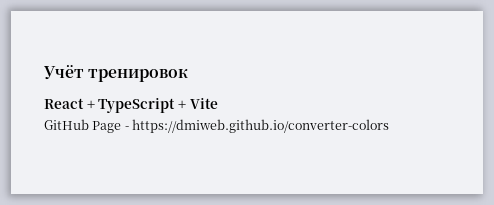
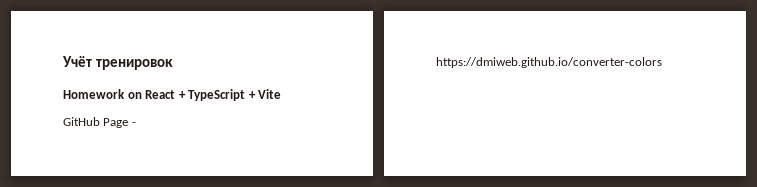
- React + TypeScript + Vite
+ Homework on React + TypeScript + Vite

